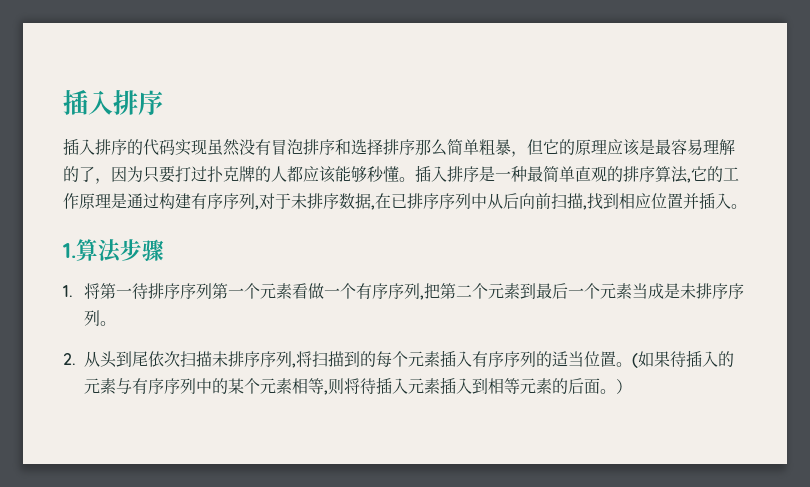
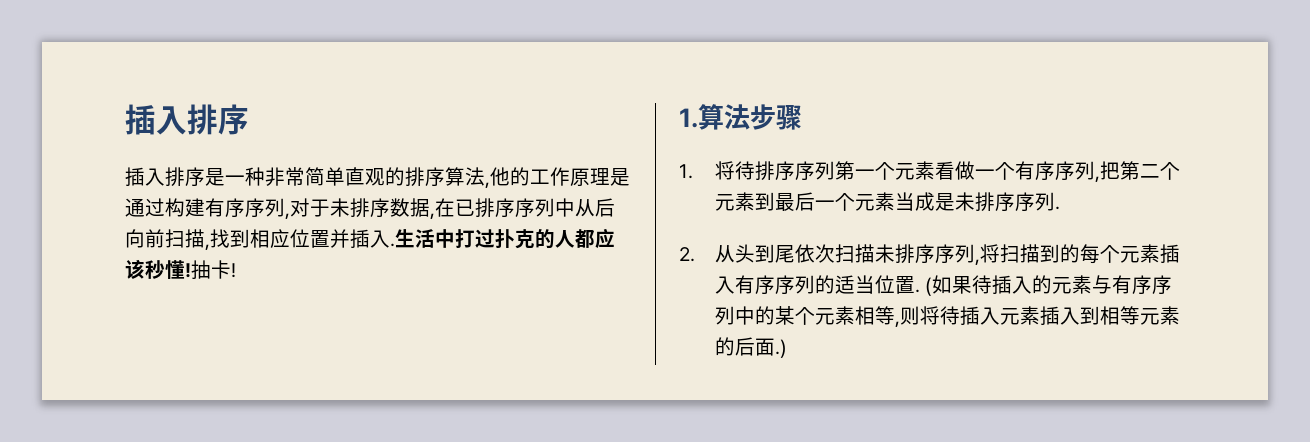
- 插入排序的代码实现虽然没有冒泡排序和选择排序那么简单粗暴，但它的原理应该是最容易理解的了，因为只要打过扑克牌的人都应该能够秒懂。插入排序是一种最简单直观的排序算法,它的工作原理是通过构建有序序列,对于未排序数据,在已排序序列中从后向前扫描,找到相应位置并插入。
+ 插入排序是一种非常简单直观的排序算法,他的工作原理是通过构建有序序列,对于未排序数据,在已排序序列中从后向前扫描,找到相应位置并插入.生活中打过扑克的人都应该秒懂!抽卡!
- 1.将第一待排序序列第一个元素看做一个有序序列,把第二个元素到最后一个元素当成是未排序序列。
+ 1.将待排序序列第一个元素看做一个有序序列,把第二个元素到最后一个元素当成是未排序序列.
- 2.从头到尾依次扫描未排序序列,将扫描到的每个元素插入有序序列的适当位置。
+ 2.从头到尾依次扫描未排序序列,将扫描到的每个元素插入有序序列的适当位置.
- (如果待插入的元素与有序序列中的某个元素相等,则将待插入元素插入到相等元素的后面。）
+ (如果待插入的元素与有序序列中的某个元素相等,则将待插入元素插入到相等元素的后面.)

